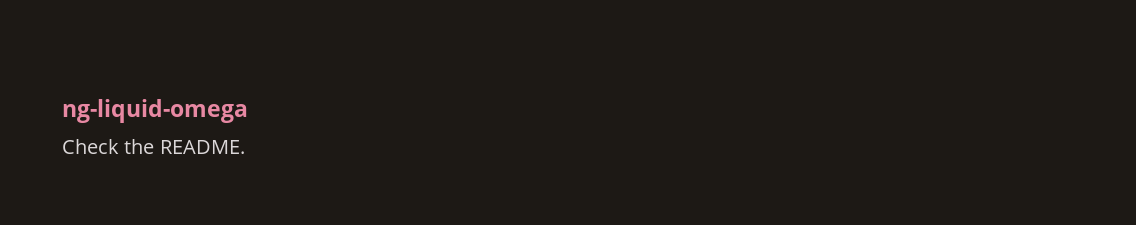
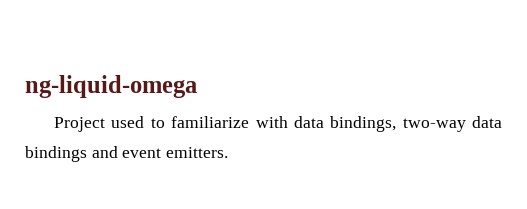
- Check the README.
+ Project used to familiarize with data bindings, two-way data bindings and event emitters.

